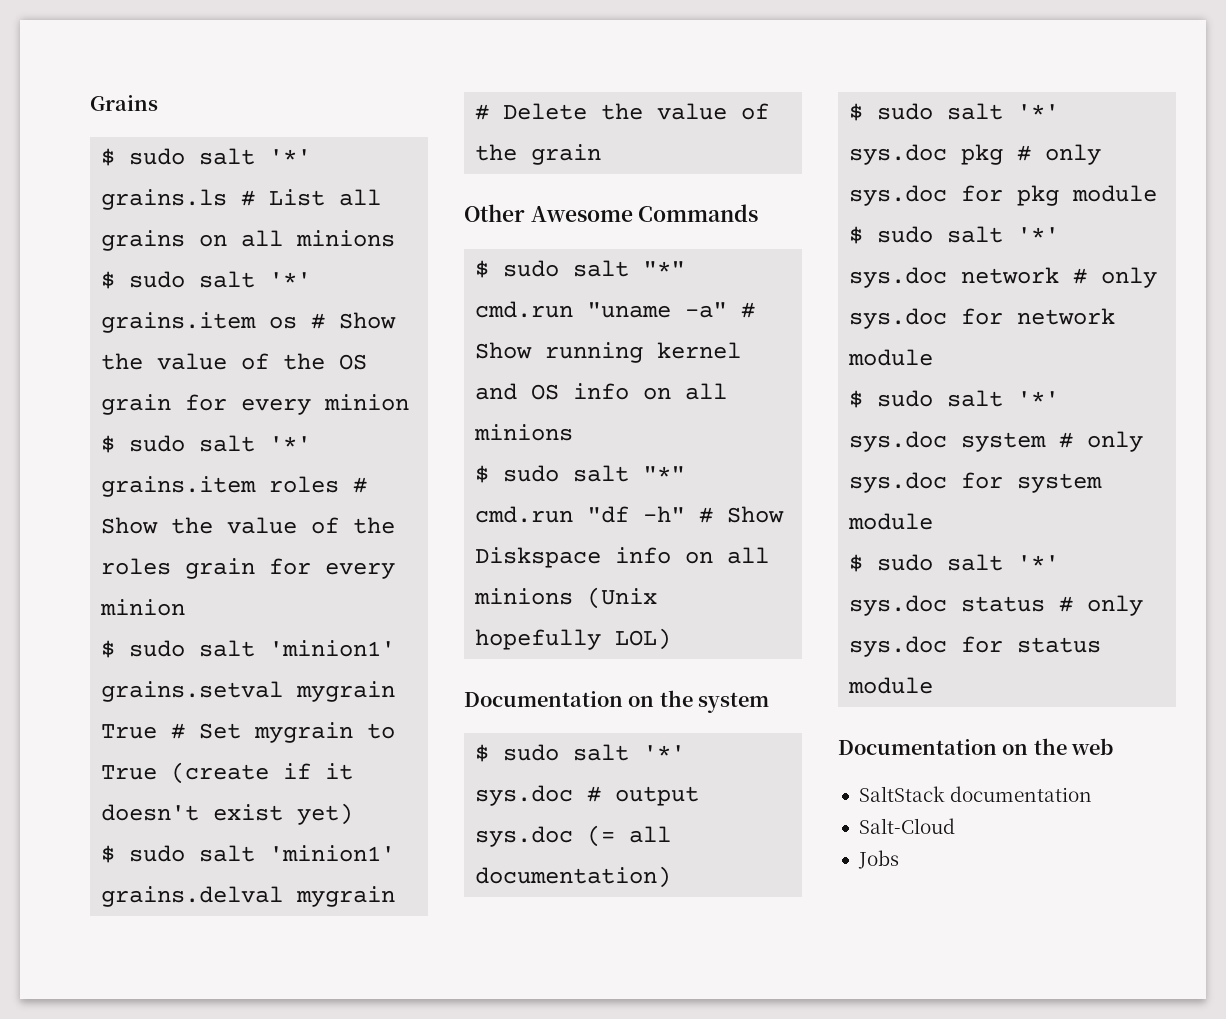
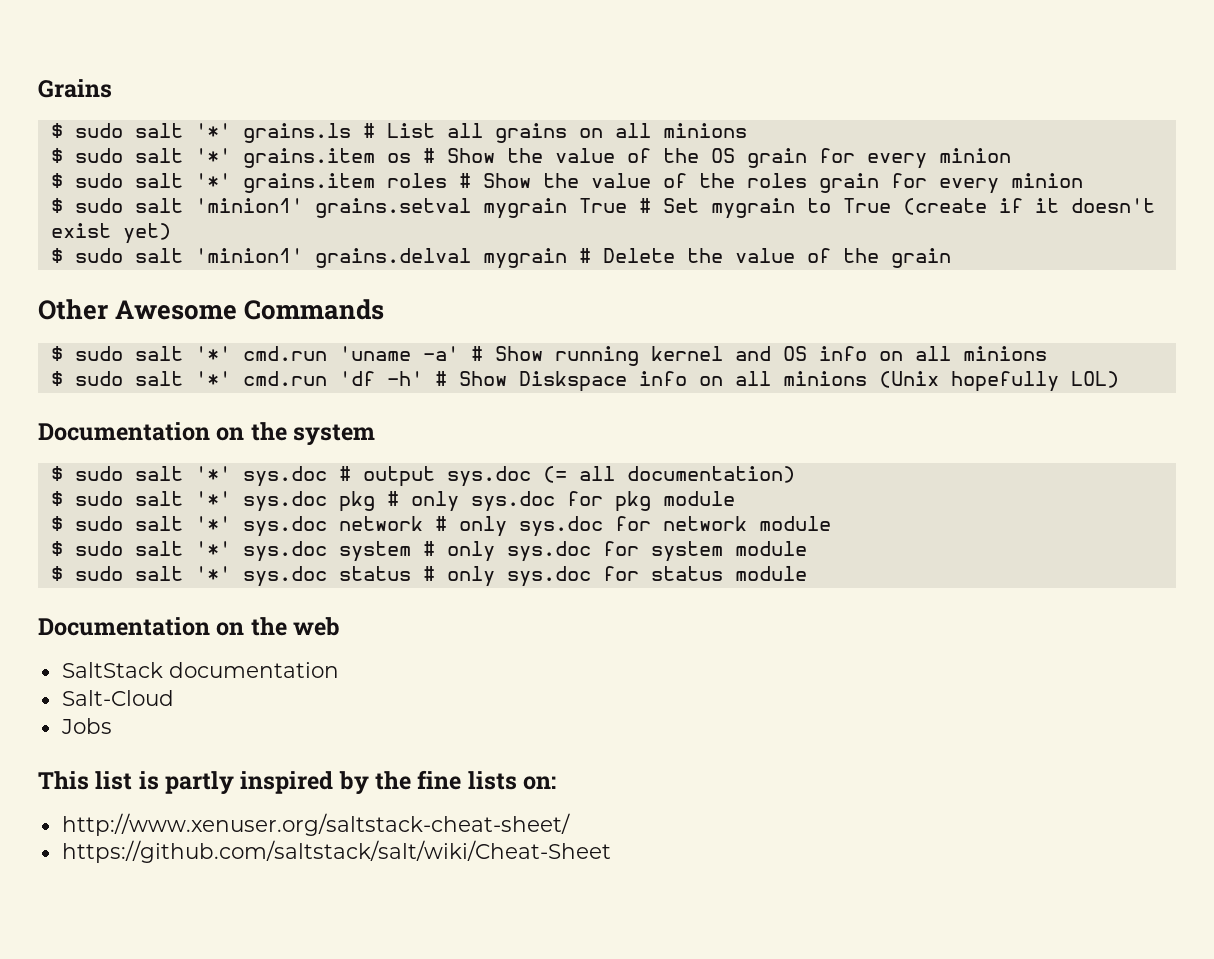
- $ sudo salt "*" cmd.run "uname -a" # Show running kernel and OS info on all minions
+ $ sudo salt '*' cmd.run 'uname -a' # Show running kernel and OS info on all minions
- $ sudo salt "*" cmd.run "df -h" # Show Diskspace info on all minions (Unix hopefully LOL)
+ $ sudo salt '*' cmd.run 'df -h' # Show Diskspace info on all minions (Unix hopefully LOL)
+ This list is partly inspired by the fine lists on:
+ http://www.xenuser.org/saltstack-cheat-sheet/
+ https://github.com/saltstack/salt/wiki/Cheat-Sheet

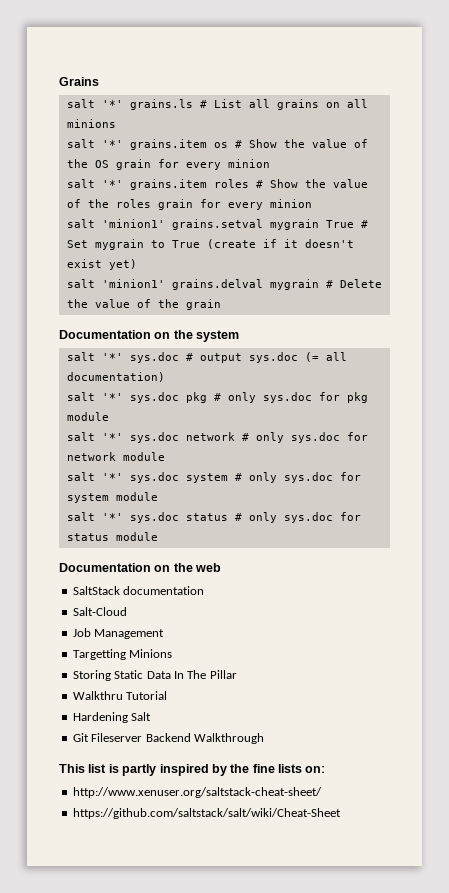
- $ sudo salt '*' grains.ls # List all grains on all minions
+ salt '*' grains.ls # List all grains on all minions
- $ sudo salt '*' grains.item os # Show the value of the OS grain for every minion
+ salt '*' grains.item os # Show the value of the OS grain for every minion
- $ sudo salt '*' grains.item roles # Show the value of the roles grain for every minion
+ salt '*' grains.item roles # Show the value of the roles grain for every minion
- $ sudo salt 'minion1' grains.setval mygrain True # Set mygrain to True (create if it doesn't exist yet)
+ salt 'minion1' grains.setval mygrain True # Set mygrain to True (create if it doesn't exist yet)
- $ sudo salt 'minion1' grains.delval mygrain # Delete the value of the grain
+ salt 'minion1' grains.delval mygrain # Delete the value of the grain
- Other Awesome Commands
- $ sudo salt '*' cmd.run 'uname -a' # Show running kernel and OS info on all minions
- $ sudo salt '*' cmd.run 'df -h' # Show Diskspace info on all minions (Unix hopefully LOL)
- $ sudo salt '*' sys.doc # output sys.doc (= all documentation)
+ salt '*' sys.doc # output sys.doc (= all documentation)
- $ sudo salt '*' sys.doc pkg # only sys.doc for pkg module
+ salt '*' sys.doc pkg # only sys.doc for pkg module
- $ sudo salt '*' sys.doc network # only sys.doc for network module
+ salt '*' sys.doc network # only sys.doc for network module
- $ sudo salt '*' sys.doc system # only sys.doc for system module
+ salt '*' sys.doc system # only sys.doc for system module
- $ sudo salt '*' sys.doc status # only sys.doc for status module
+ salt '*' sys.doc status # only sys.doc for status module
- Jobs
+ Job Management
+ Targetting Minions
+ Storing Static Data In The Pillar
+ Walkthru Tutorial
+ Hardening Salt
+ Git Fileserver Backend Walkthrough

